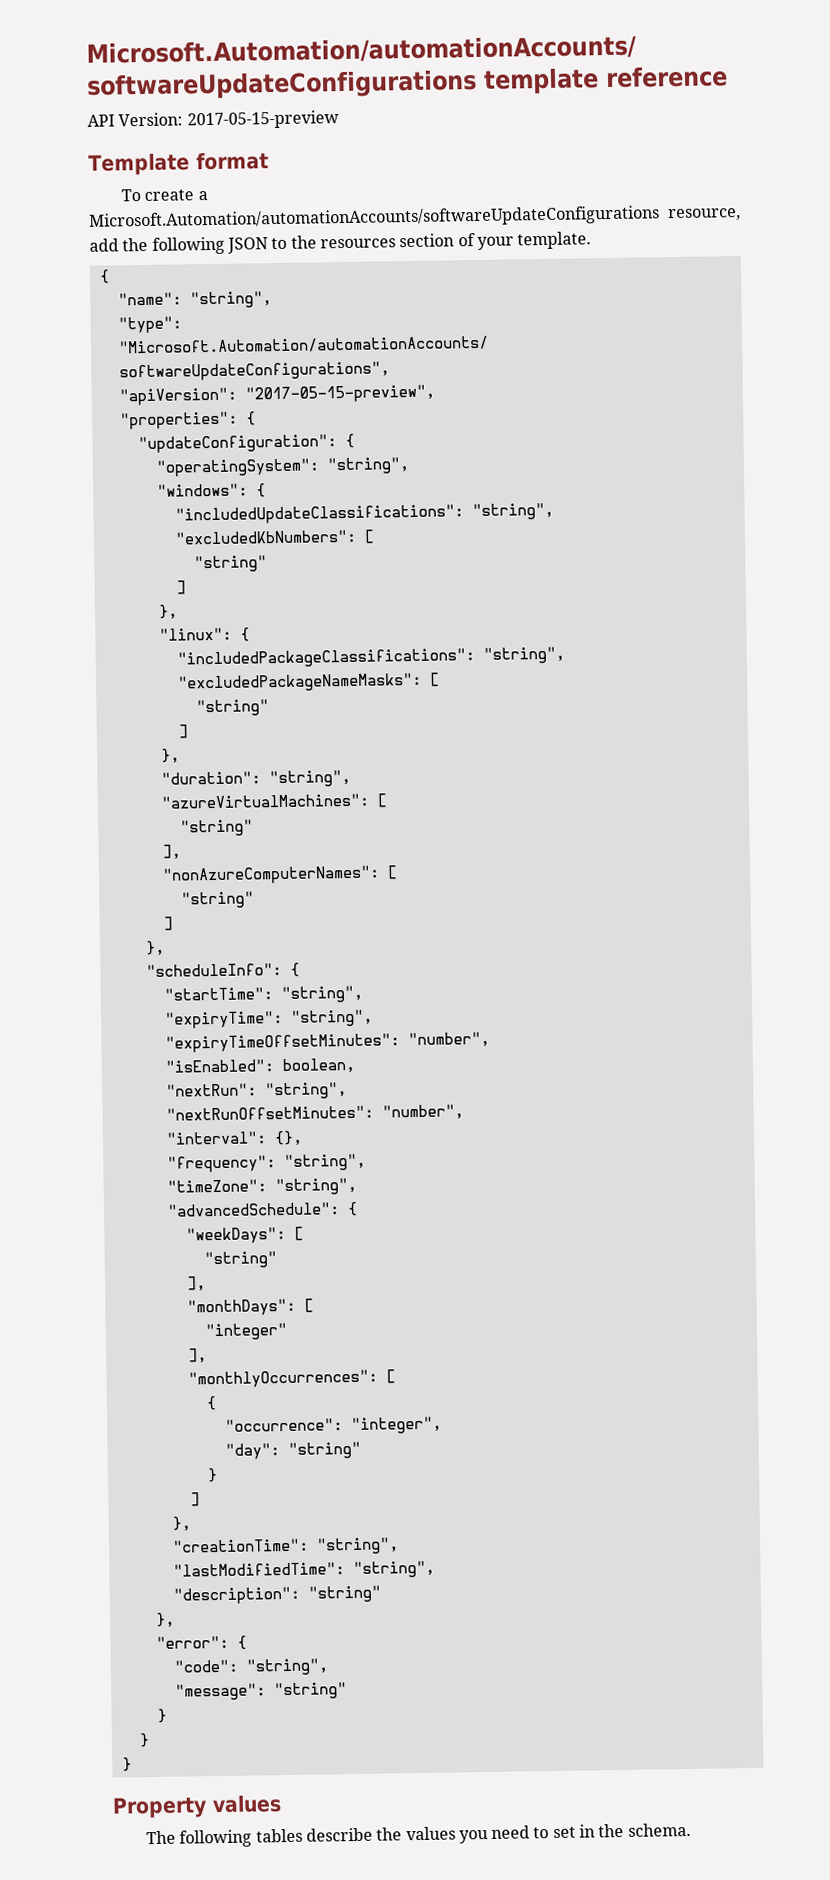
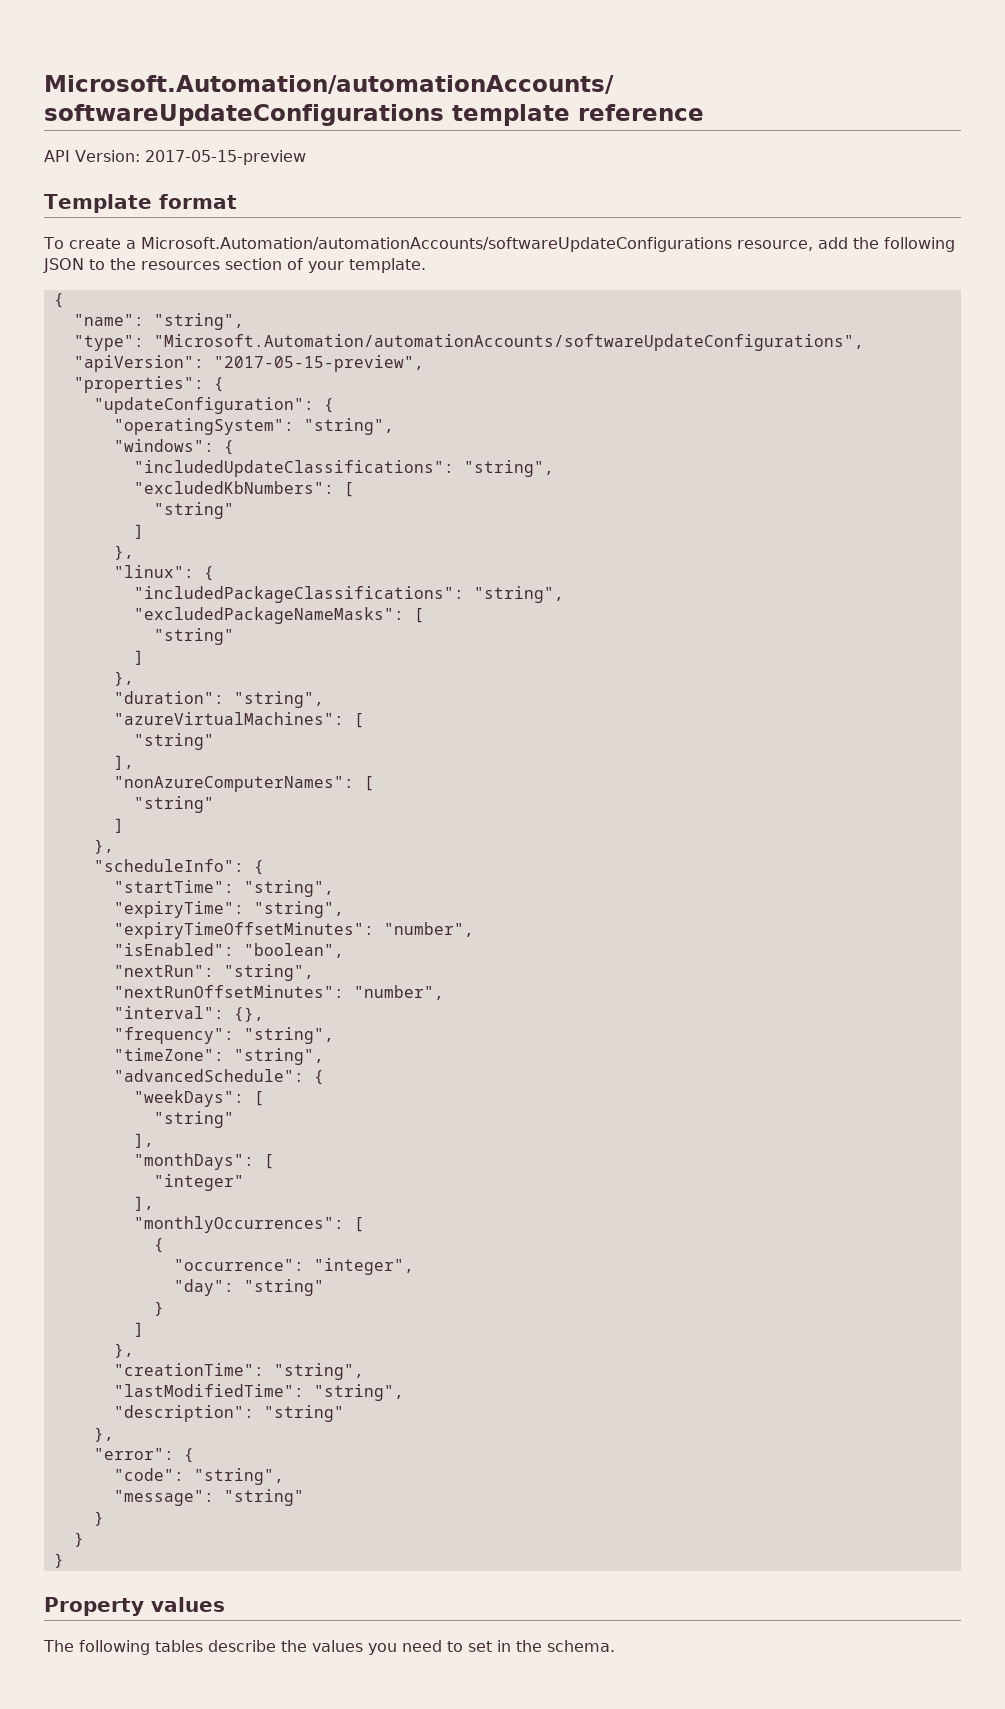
- "isEnabled": boolean,
+ "isEnabled": "boolean",

